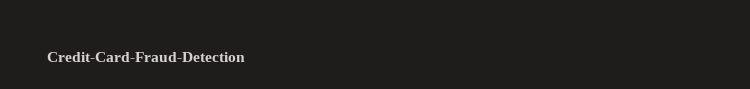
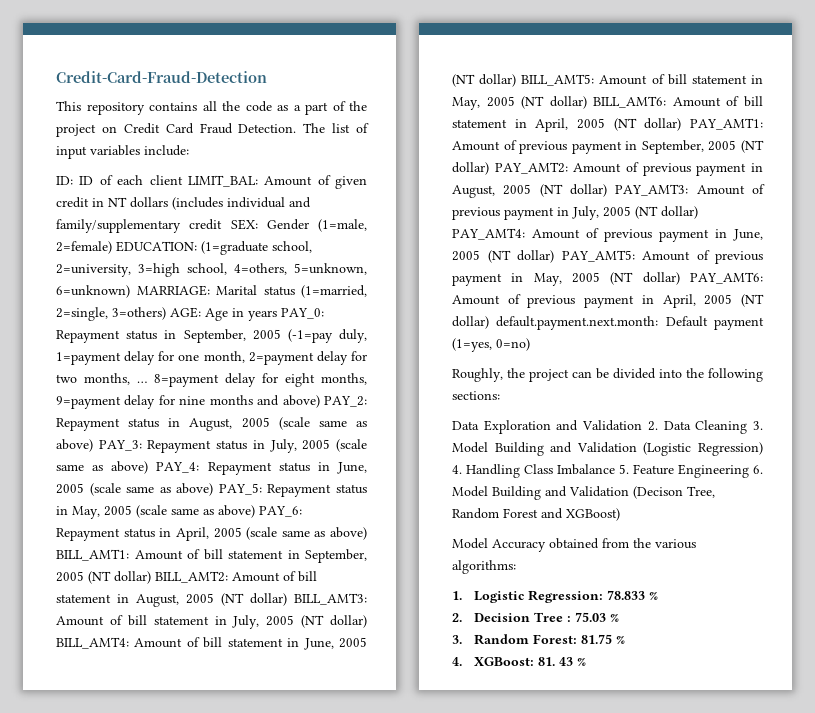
+ This repository contains all the code as a part of the project on Credit Card Fraud Detection. The list of input variables include:
+ ID: ID of each client LIMIT_BAL: Amount of given credit in NT dollars (includes individual and family/supplementary credit SEX: Gender (1=male, 2=female) EDUCATION: (1=graduate school, 2=university, 3=high school, 4=others, 5=unknown, 6=unknown) MARRIAGE: Marital status (1=married, 2=single, 3=others) AGE: Age in years PAY_0: Repayment status in September, 2005 (-1=pay duly, 1=payment delay for one month, 2=payment delay for two months, … 8=payment delay for eight months, 9=payment delay for nine months and above) PAY_2: Repayment status in August, 2005 (scale same as above) PAY_3: Repayment status in July, 2005 (scale same as above) PAY_4: Repayment status in June, 2005 (scale same as above) PAY_5: Repayment status in May, 2005 (scale same as above) PAY_6: Repayment status in April, 2005 (scale same as above) BILL_AMT1: Amount of bill statement in September, 2005 (NT dollar) BILL_AMT2: Amount of bill statement in August, 2005 (NT dollar) BILL_AMT3: Amount of bill statement in July, 2005 (NT dollar) BILL_AMT4: Amount of bill statement in June, 2005 (NT dollar) BILL_AMT5: Amount of bill statement in May, 2005 (NT dollar) BILL_AMT6: Amount of bill statement in April, 2005 (NT dollar) PAY_AMT1: Amount of previous payment in September, 2005 (NT dollar) PAY_AMT2: Amount of previous payment in August, 2005 (NT dollar) PAY_AMT3: Amount of previous payment in July, 2005 (NT dollar) PAY_AMT4: Amount of previous payment in June, 2005 (NT dollar) PAY_AMT5: Amount of previous payment in May, 2005 (NT dollar) PAY_AMT6: Amount of previous payment in April, 2005 (NT dollar) default.payment.next.month: Default payment (1=yes, 0=no)
+ Roughly, the project can be divided into the following sections:
+ Data Exploration and Validation 2. Data Cleaning 3. Model Building and Validation (Logistic Regression) 4. Handling Class Imbalance 5. Feature Engineering 6. Model Building and Validation (Decison Tree, Random Forest and XGBoost)
+ Model Accuracy obtained from the various algorithms:
+ 1. Logistic Regression: 78.833 %
+ 2. Decision Tree : 75.03 %
+ 3. Random Forest: 81.75 %
+ 4. XGBoost: 81. 43 %

